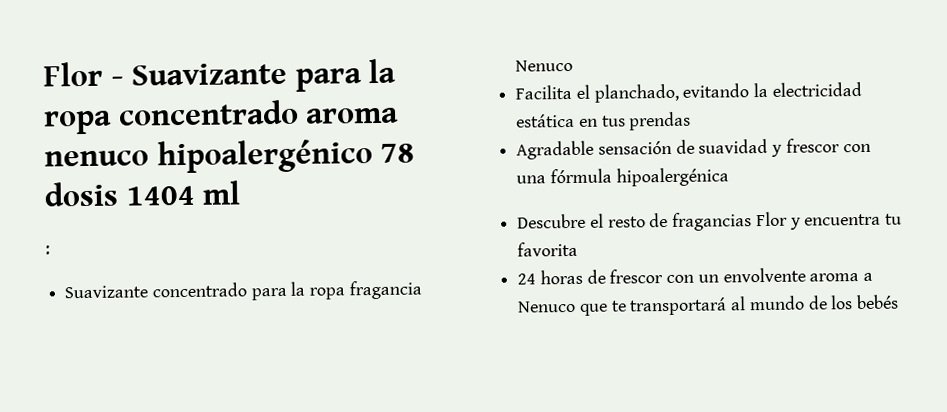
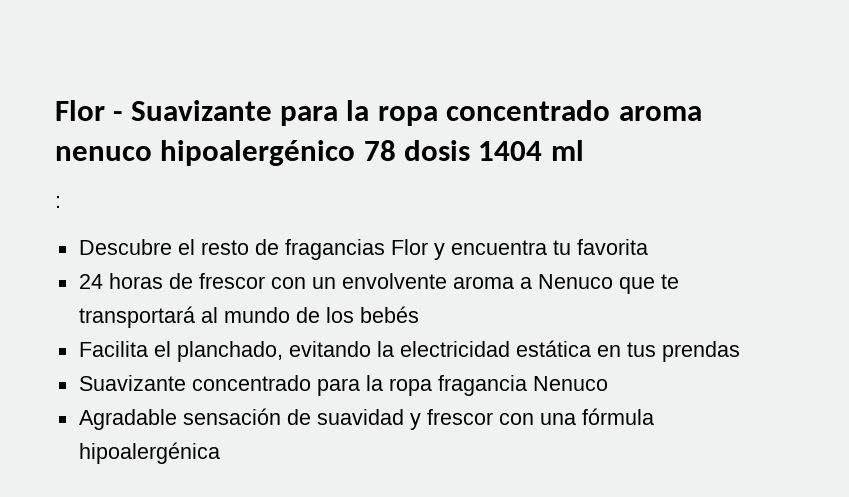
- Suavizante concentrado para la ropa fragancia Nenuco
- Facilita el planchado, evitando la electricidad estática en tus prendas
- Agradable sensación de suavidad y frescor con una fórmula hipoalergénica
+ Facilita el planchado, evitando la electricidad estática en tus prendas
+ Suavizante concentrado para la ropa fragancia Nenuco
+ Agradable sensación de suavidad y frescor con una fórmula hipoalergénica

